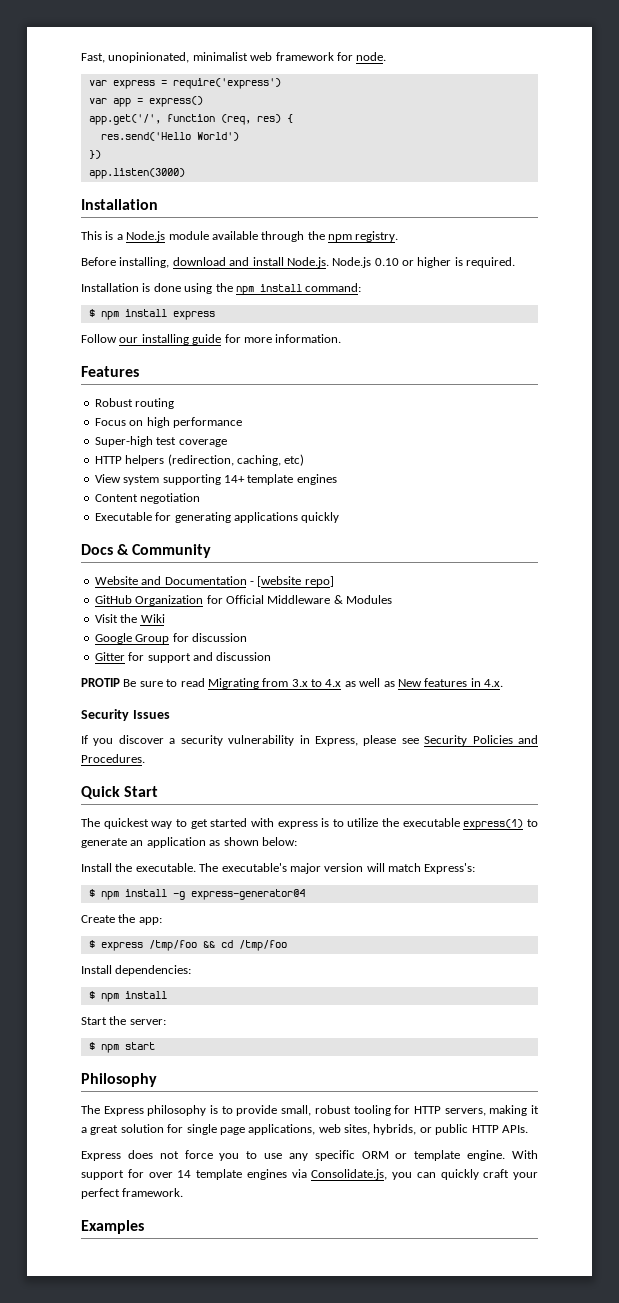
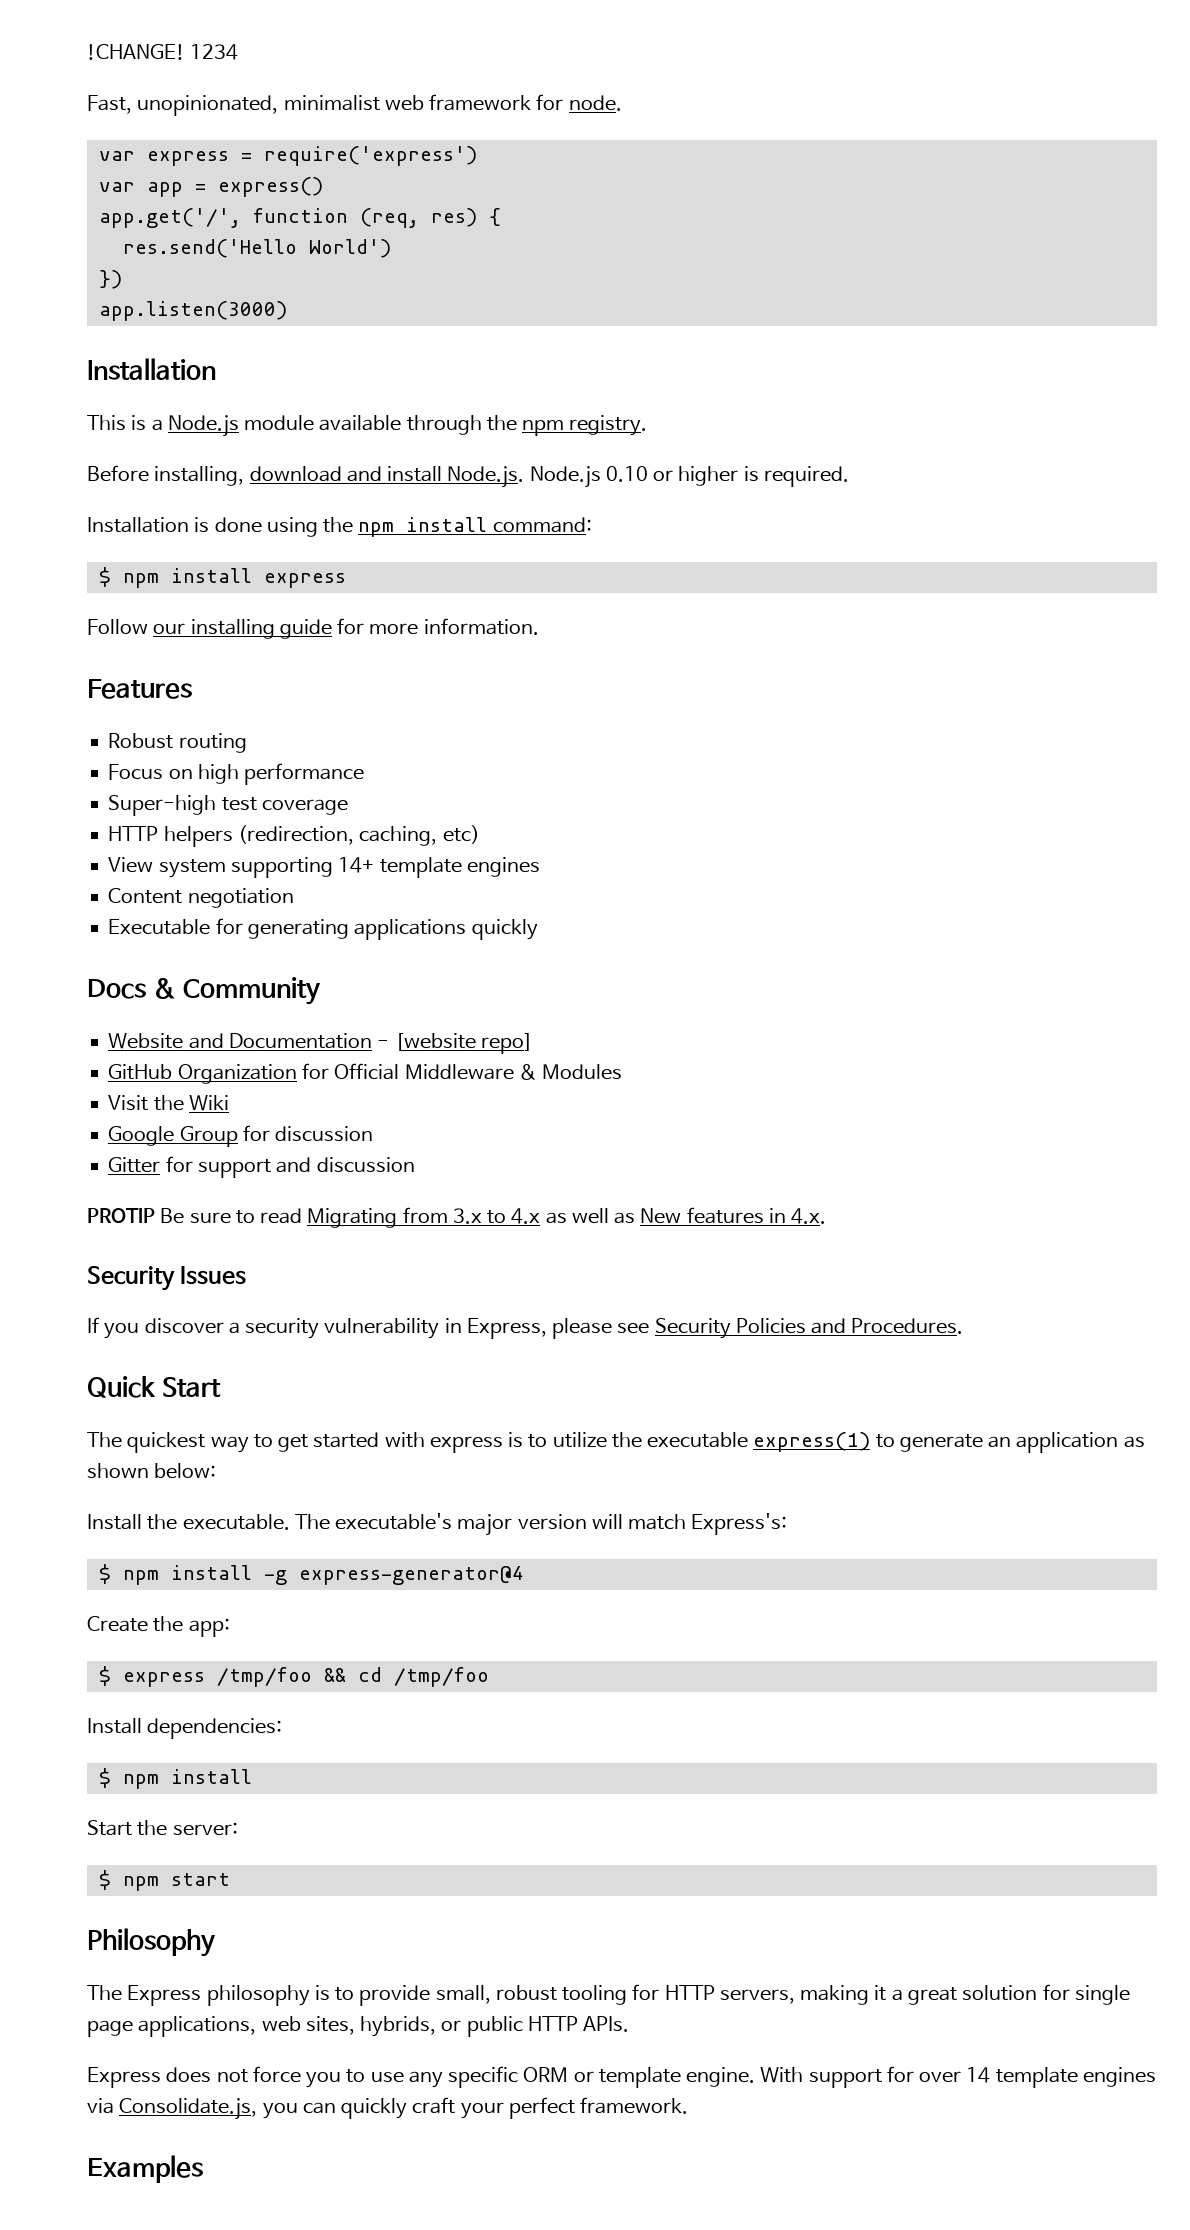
+ !CHANGE! 1234

